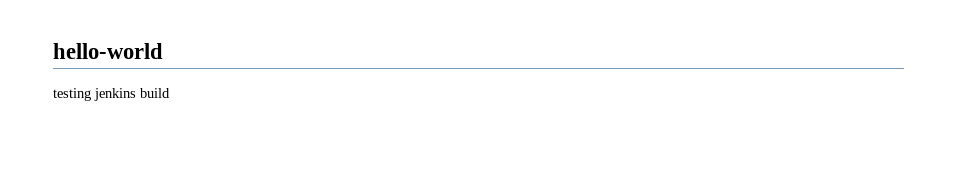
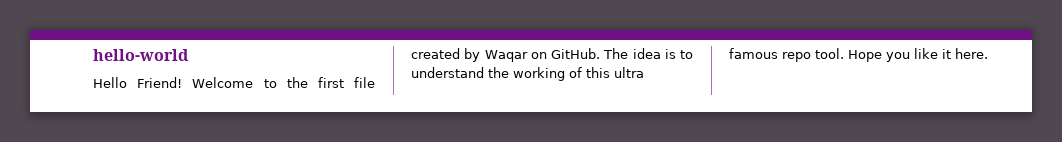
- testing jenkins build
+ Hello Friend! Welcome to the first file created by Waqar on GitHub. The idea is to understand the working of this ultra famous repo tool. Hope you like it here.

